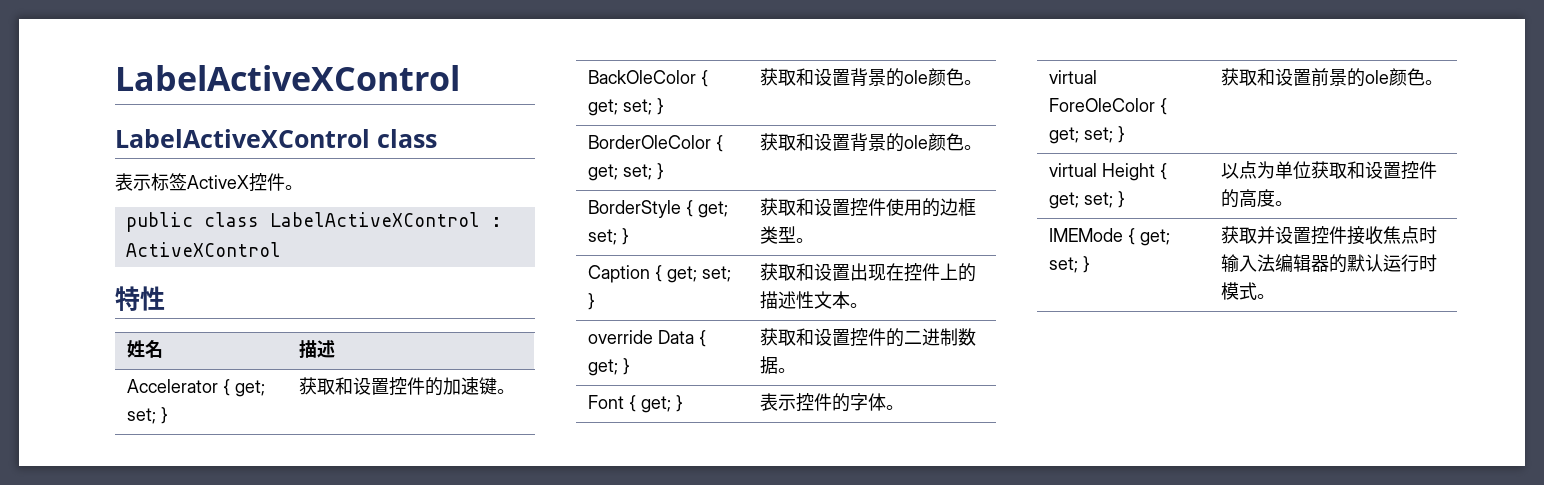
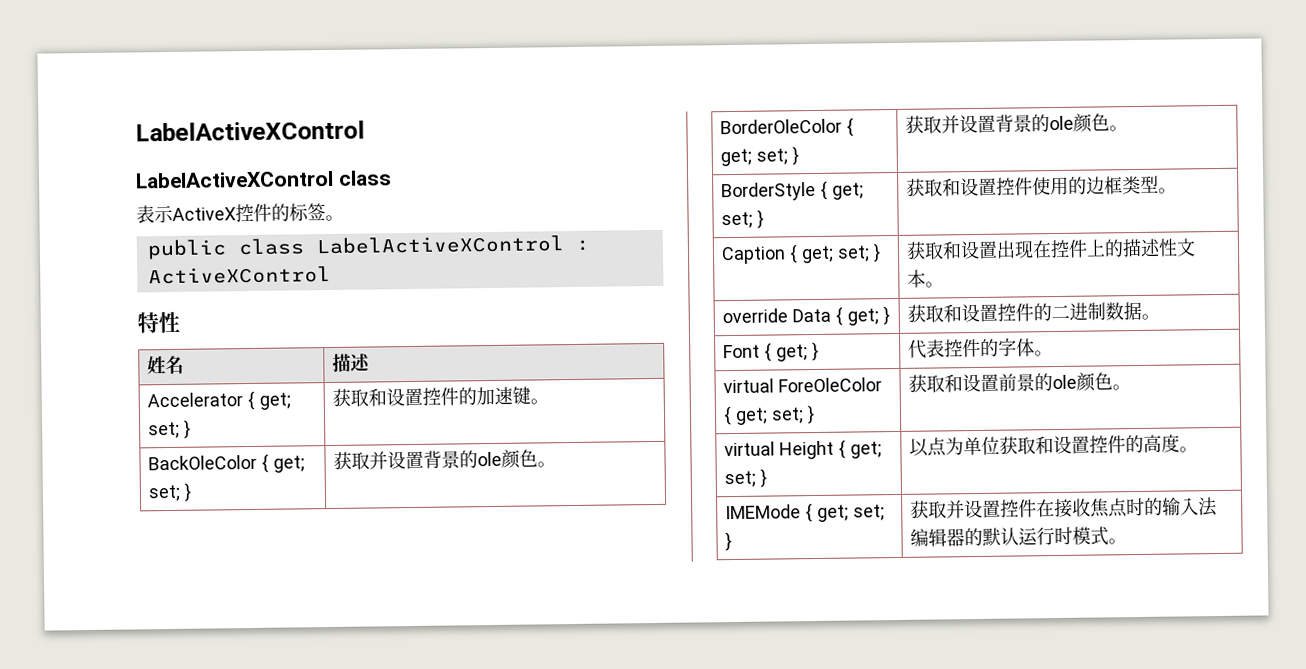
- 表示标签ActiveX控件。
+ 表示ActiveX控件的标签。
- BackOleColor { get; set; } | 获取和设置背景的ole颜色。
+ BackOleColor { get; set; } | 获取并设置背景的ole颜色。
- BorderOleColor { get; set; } | 获取和设置背景的ole颜色。
+ BorderOleColor { get; set; } | 获取并设置背景的ole颜色。
- Font { get; } | 表示控件的字体。
+ Font { get; } | 代表控件的字体。
- IMEMode { get; set; } | 获取并设置控件接收焦点时输入法编辑器的默认运行时模式。
+ IMEMode { get; set; } | 获取并设置控件在接收焦点时的输入法编辑器的默认运行时模式。

